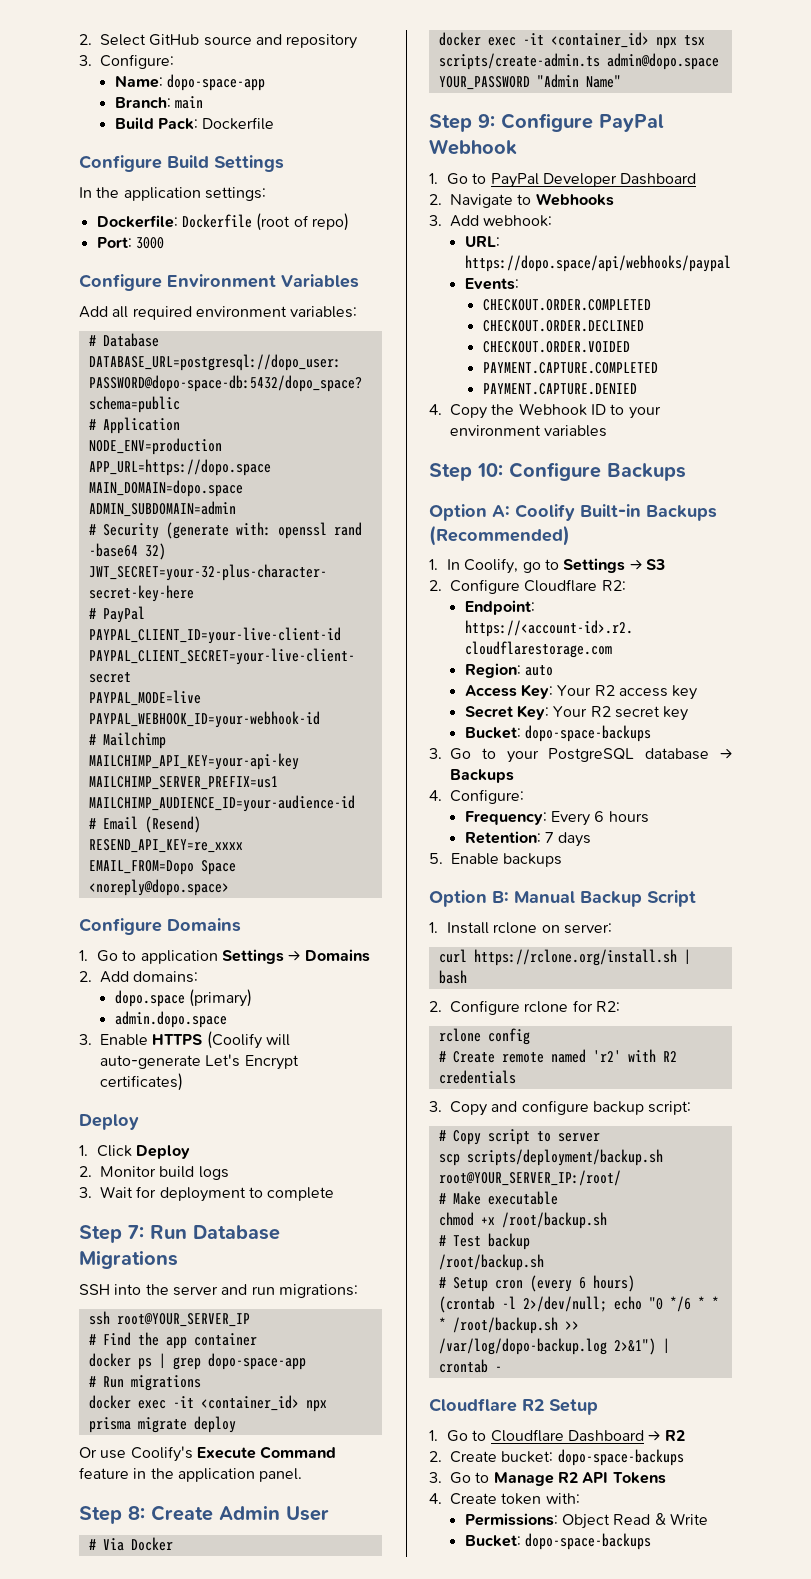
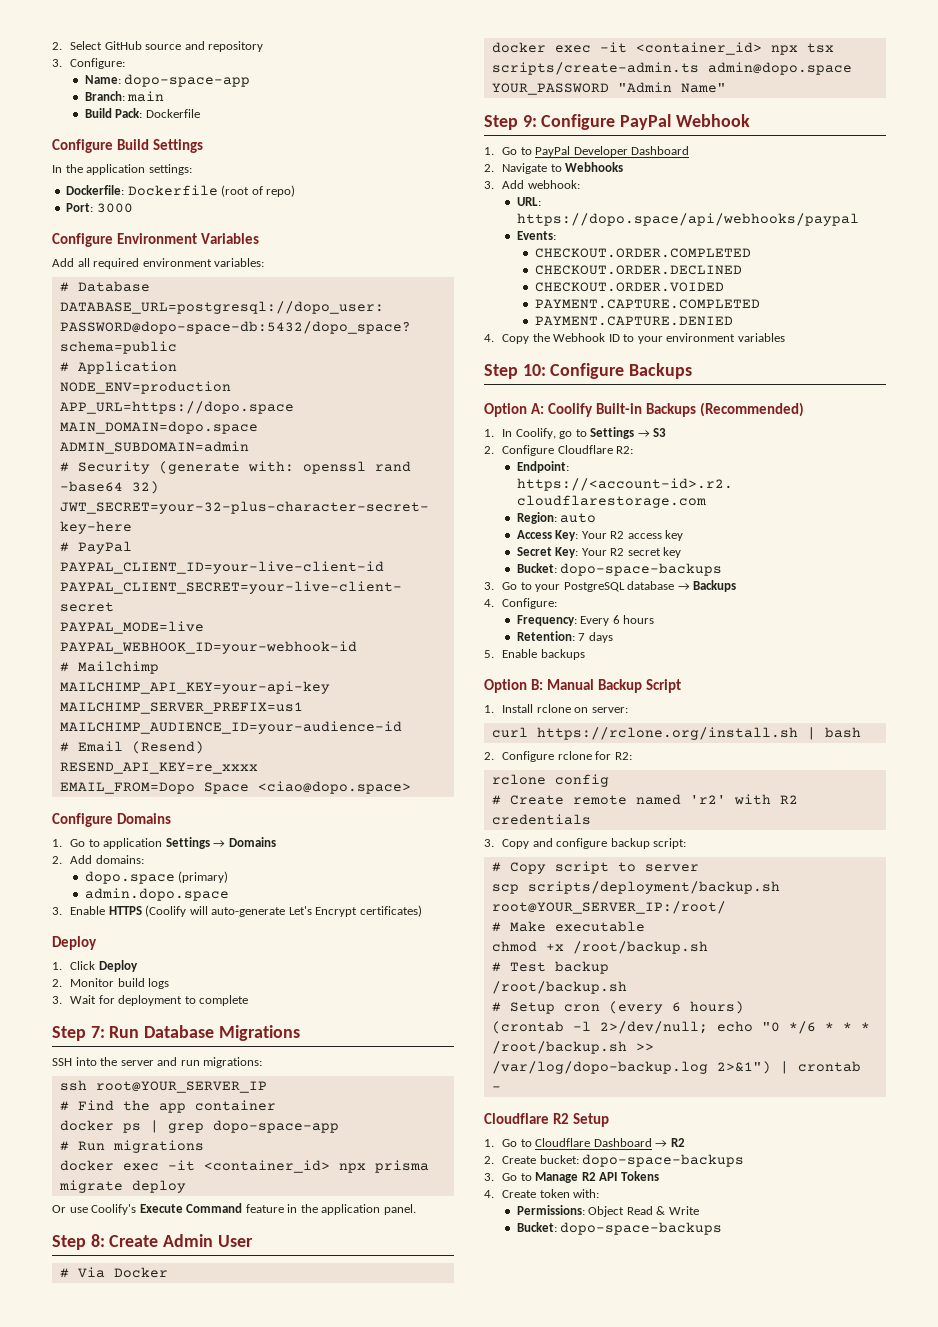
- EMAIL_FROM=Dopo Space <noreply@dopo.space>
+ EMAIL_FROM=Dopo Space <ciao@dopo.space>

